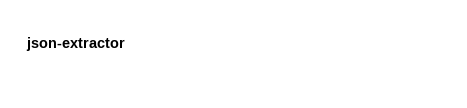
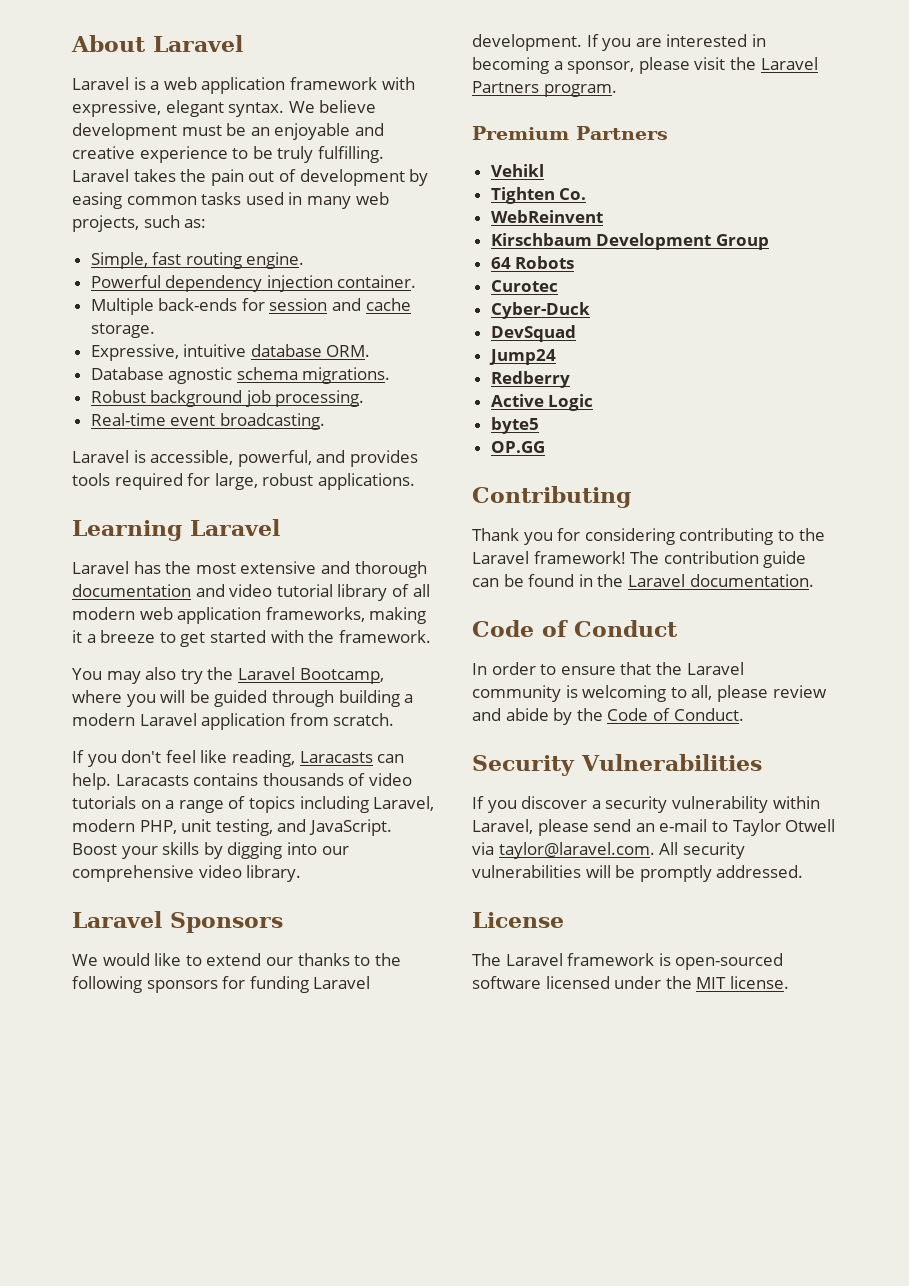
- json-extractor
+ About Laravel
+ Laravel is a web application framework with expressive, elegant syntax. We believe development must be an enjoyable and creative experience to be truly fulfilling. Laravel takes the pain out of development by easing common tasks used in many web projects, such as:
+ Simple, fast routing engine.
+ Powerful dependency injection container.
+ Multiple back-ends for session and cache storage.
+ Expressive, intuitive database ORM.
+ Database agnostic schema migrations.
+ Robust background job processing.
+ Real-time event broadcasting.
+ Laravel is accessible, powerful, and provides tools required for large, robust applications.
+ Learning Laravel
+ Laravel has the most extensive and thorough documentation and video tutorial library of all modern web application frameworks, making it a breeze to get started with the framework.
+ You may also try the Laravel Bootcamp, where you will be guided through building a modern Laravel application from scratch.
+ If you don't feel like reading, Laracasts can help. Laracasts contains thousands of video tutorials on a range of topics including Laravel, modern PHP, unit testing, and JavaScript. Boost your skills by digging into our comprehensive video library.
+ Laravel Sponsors
+ We would like to extend our thanks to the following sponsors for funding Laravel development. If you are interested in becoming a sponsor, please visit the Laravel Partners program.
+ Premium Partners
+ Vehikl
+ Tighten Co.
+ WebReinvent
+ Kirschbaum Development Group
+ 64 Robots
+ Curotec
+ Cyber-Duck
+ DevSquad
+ Jump24
+ Redberry
+ Active Logic
+ byte5
+ OP.GG
+ Contributing
+ Thank you for considering contributing to the Laravel framework! The contribution guide can be found in the Laravel documentation.
+ Code of Conduct
+ In order to ensure that the Laravel community is welcoming to all, please review and abide by the Code of Conduct.
+ Security Vulnerabilities
+ If you discover a security vulnerability within Laravel, please send an e-mail to Taylor Otwell via taylor@laravel.com. All security vulnerabilities will be promptly addressed.
+ License
+ The Laravel framework is open-sourced software licensed under the MIT license.

